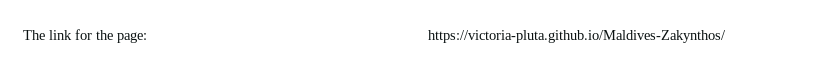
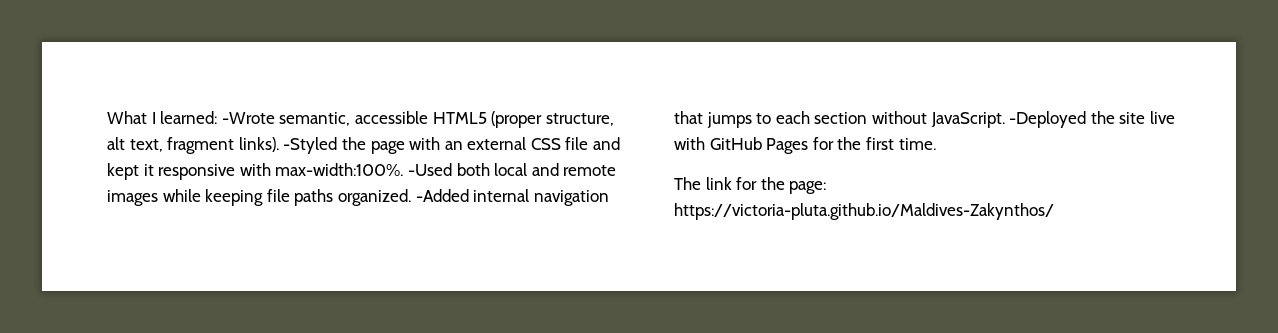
+ What I learned: -Wrote semantic, accessible HTML5 (proper structure, alt text, fragment links). -Styled the page with an external CSS file and kept it responsive with max-width:100%. -Used both local and remote images while keeping file paths organized. -Added internal navigation that jumps to each section without JavaScript. -Deployed the site live with GitHub Pages for the first time.

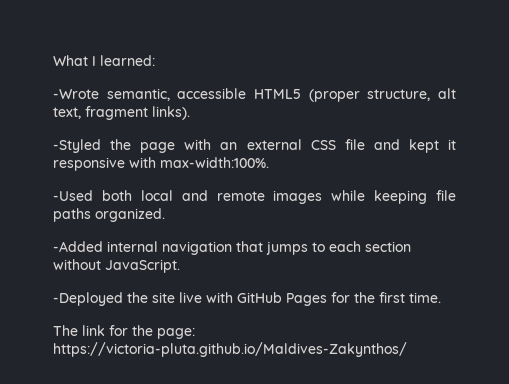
- What I learned: -Wrote semantic, accessible HTML5 (proper structure, alt text, fragment links). -Styled the page with an external CSS file and kept it responsive with max-width:100%. -Used both local and remote images while keeping file paths organized. -Added internal navigation that jumps to each section without JavaScript. -Deployed the site live with GitHub Pages for the first time.
+ What I learned:
+ -Wrote semantic, accessible HTML5 (proper structure, alt text, fragment links).
+ -Styled the page with an external CSS file and kept it responsive with max-width:100%.
+ -Used both local and remote images while keeping file paths organized.
+ -Added internal navigation that jumps to each section without JavaScript.
+ -Deployed the site live with GitHub Pages for the first time.

